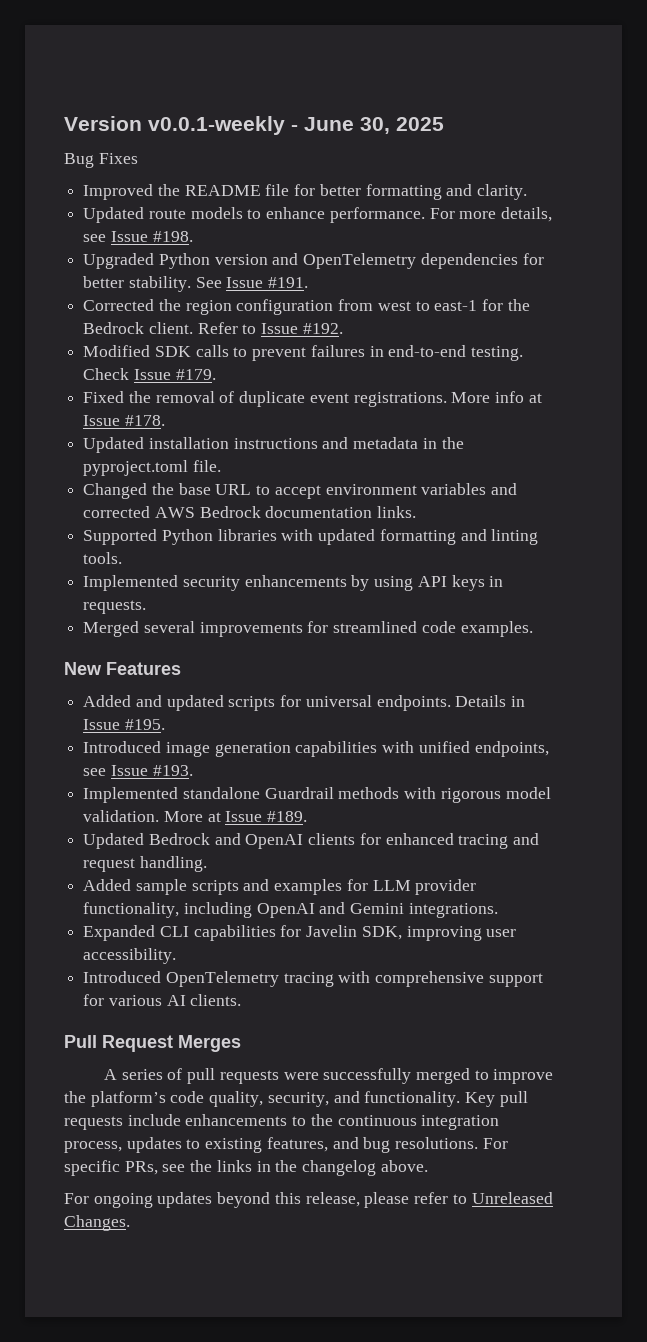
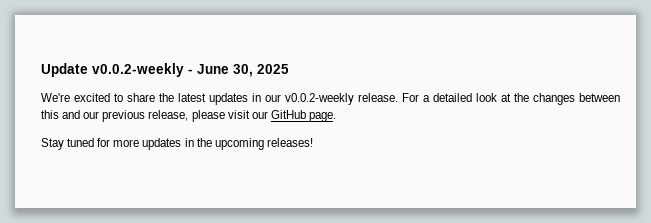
- Version v0.0.1-weekly - June 30, 2025
+ Update v0.0.2-weekly - June 30, 2025
- Bug Fixes
- Improved the README file for better formatting and clarity.
- Updated route models to enhance performance. For more details, see Issue #198.
- Upgraded Python version and OpenTelemetry dependencies for better stability. See Issue #191.
- Corrected the region configuration from west to east-1 for the Bedrock client. Refer to Issue #192.
- Modified SDK calls to prevent failures in end-to-end testing. Check Issue #179.
- Fixed the removal of duplicate event registrations. More info at Issue #178.
- Updated installation instructions and metadata in the pyproject.toml file.
- Changed the base URL to accept environment variables and corrected AWS Bedrock documentation links.
- Supported Python libraries with updated formatting and linting tools.
- Implemented security enhancements by using API keys in requests.
- Merged several improvements for streamlined code examples.
- New Features
- Added and updated scripts for universal endpoints. Details in Issue #195.
- Introduced image generation capabilities with unified endpoints, see Issue #193.
- Implemented standalone Guardrail methods with rigorous model validation. More at Issue #189.
- Updated Bedrock and OpenAI clients for enhanced tracing and request handling.
- Added sample scripts and examples for LLM provider functionality, including OpenAI and Gemini integrations.
- Expanded CLI capabilities for Javelin SDK, improving user accessibility.
- Introduced OpenTelemetry tracing with comprehensive support for various AI clients.
- Pull Request Merges
- A series of pull requests were successfully merged to improve the platform’s code quality, security, and functionality. Key pull requests include enhancements to the continuous integration process, updates to existing features, and bug resolutions. For specific PRs, see the links in the changelog above.
- For ongoing updates beyond this release, please refer to Unreleased Changes.
+ We're excited to share the latest updates in our v0.0.2-weekly release. For a detailed look at the changes between this and our previous release, please visit our GitHub page.
+ Stay tuned for more updates in the upcoming releases!

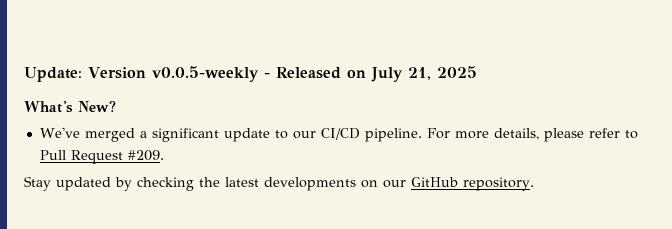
- Update v0.0.2-weekly - June 30, 2025
- We're excited to share the latest updates in our v0.0.2-weekly release. For a detailed look at the changes between this and our previous release, please visit our GitHub page.
- Stay tuned for more updates in the upcoming releases!
+ Update: Version v0.0.5-weekly - Released on July 21, 2025
+ What's New?
+ We've merged a significant update to our CI/CD pipeline. For more details, please refer to Pull Request #209.
+ Stay updated by checking the latest developments on our GitHub repository.

